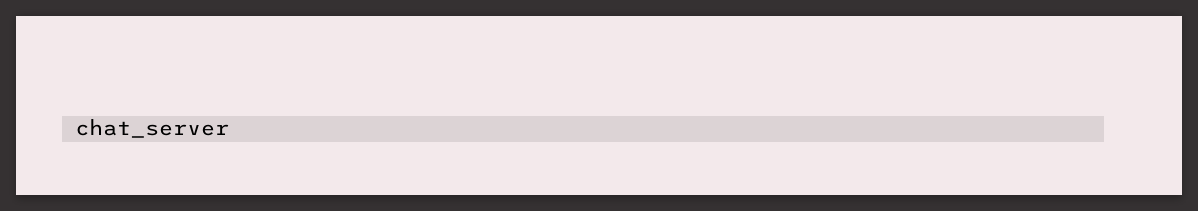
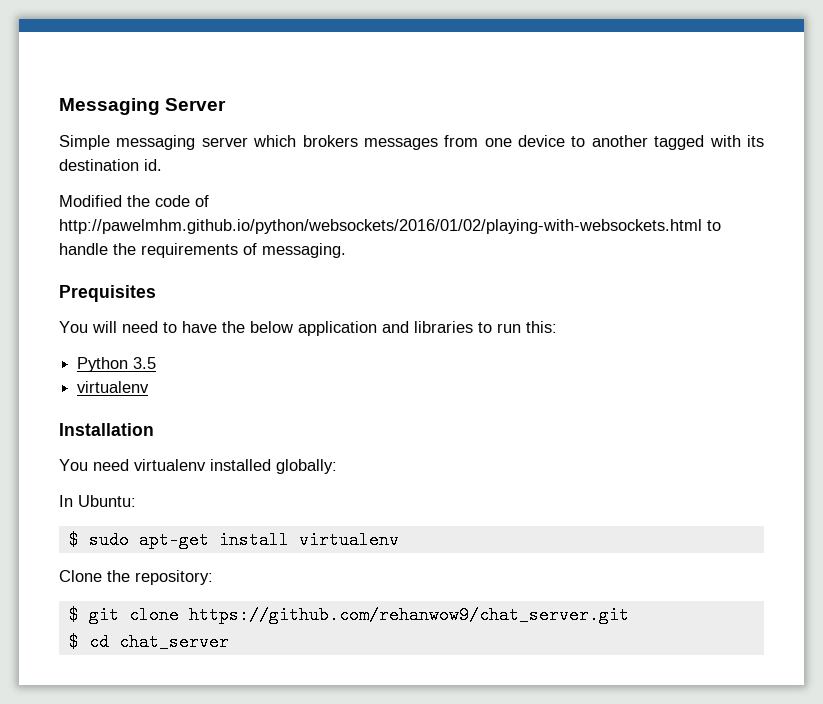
- chat_server
+ Messaging Server
+ Simple messaging server which brokers messages from one device to another tagged with its destination id.
+ Modified the code of http://pawelmhm.github.io/python/websockets/2016/01/02/playing-with-websockets.html to handle the requirements of messaging.
+ Prequisites
+ You will need to have the below application and libraries to run this:
+ Python 3.5
+ virtualenv
+ Installation
+ You need virtualenv installed globally:
+ In Ubuntu:
+ $ sudo apt-get install virtualenv
+ Clone the repository:
+ $ git clone https://github.com/rehanwow9/chat_server.git
+ $ cd chat_server

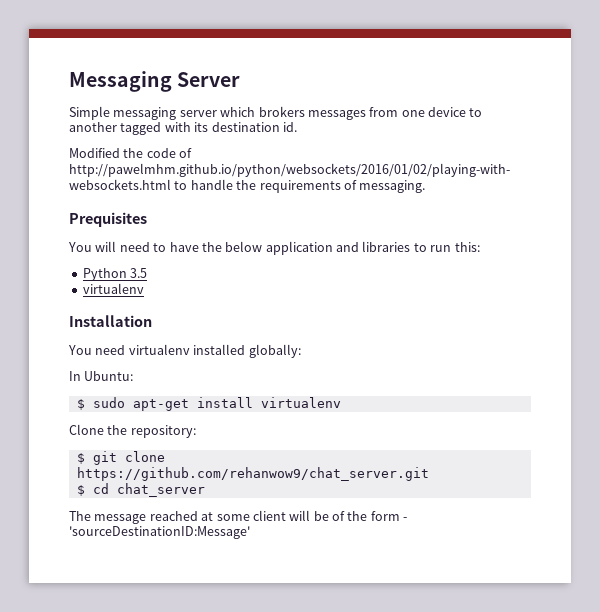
+ The message reached at some client will be of the form - 'sourceDestinationID:Message'

